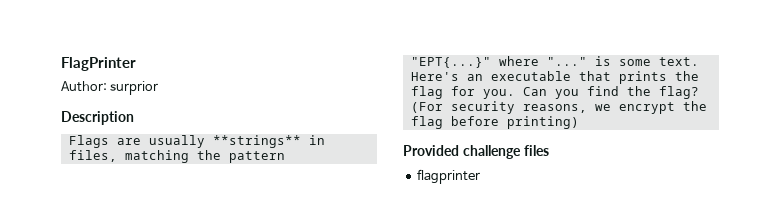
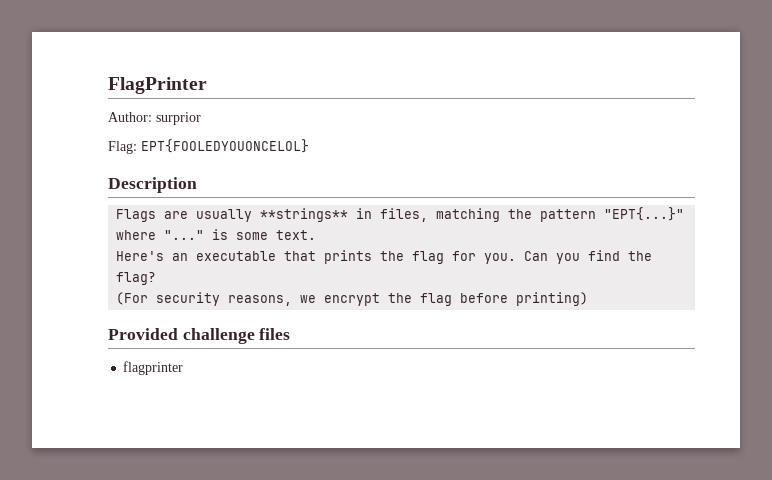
+ Flag: EPT{FOOLEDYOUONCELOL}

